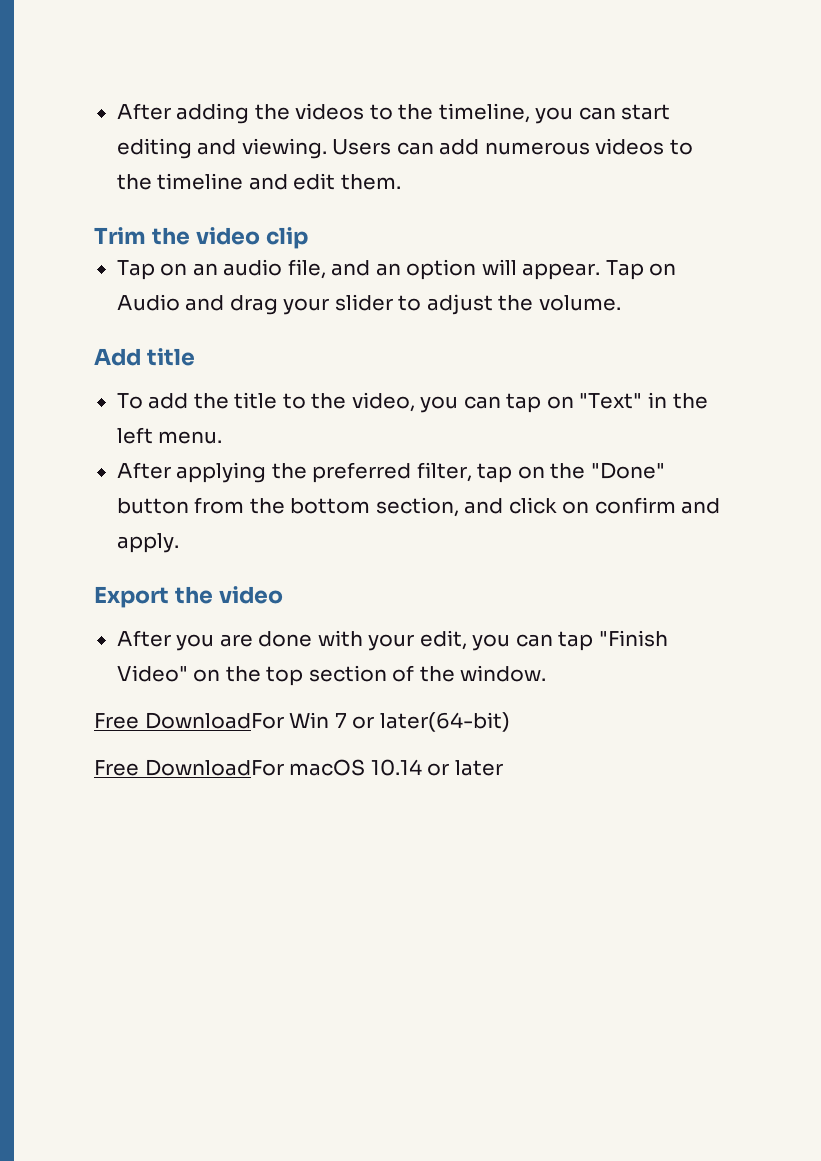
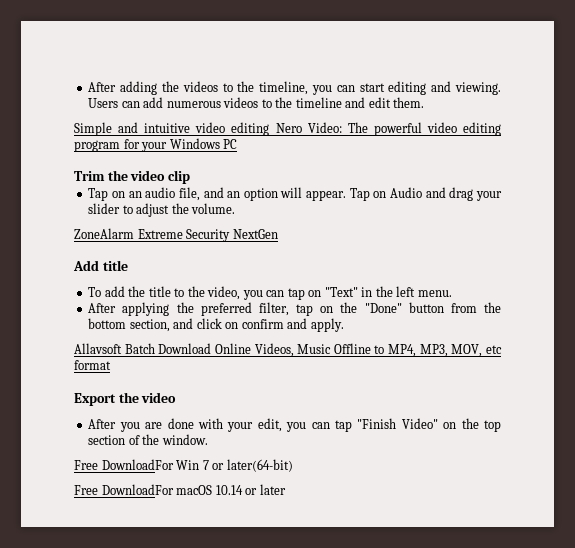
+ Simple and intuitive video editing Nero Video: The powerful video editing program for your Windows PC
+ ZoneAlarm Extreme Security NextGen
+ Allavsoft Batch Download Online Videos, Music Offline to MP4, MP3, MOV, etc format

